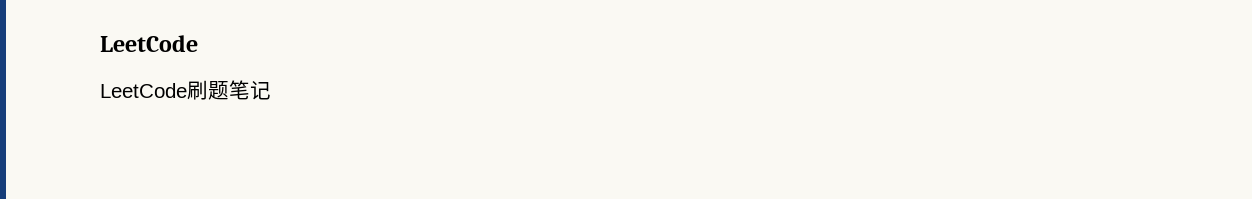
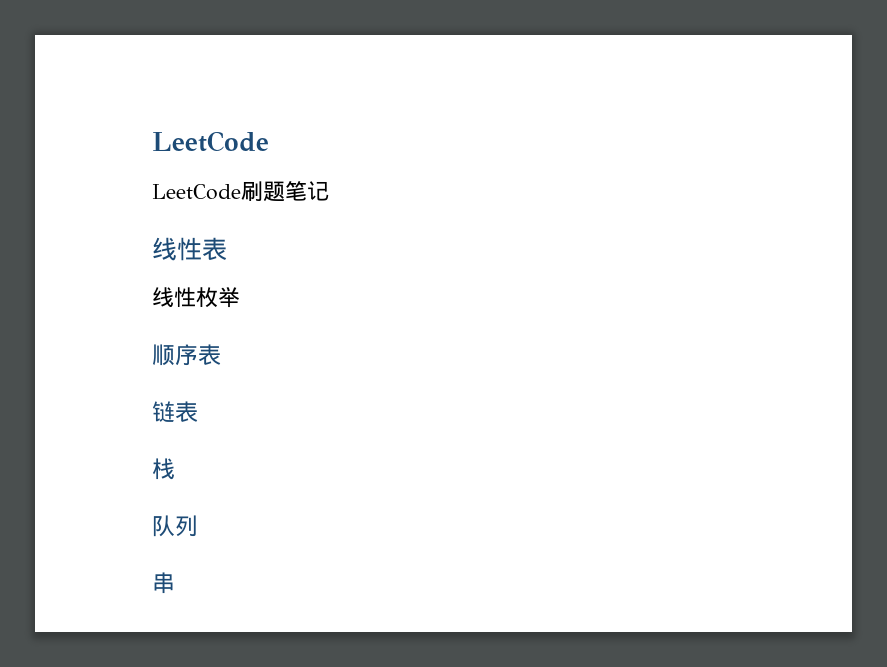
+ 线性表
+ 线性枚举
+ 顺序表
+ 链表
+ 栈
+ 队列
+ 串

